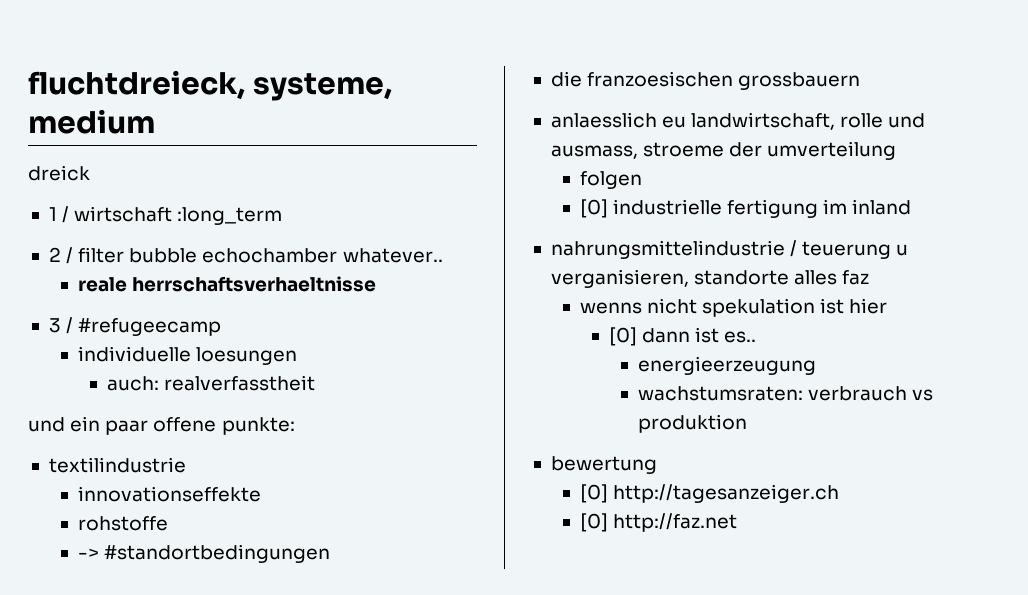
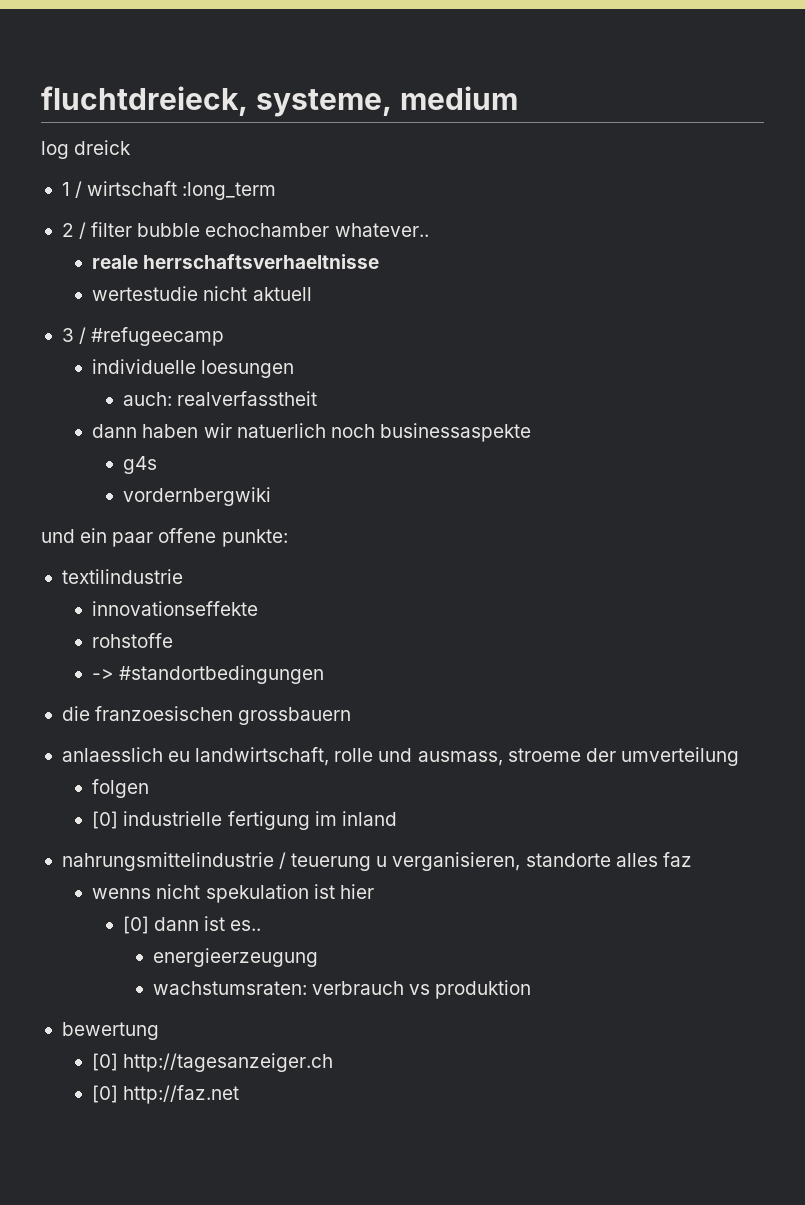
- dreick
+ log dreick
+ wertestudie nicht aktuell
+ dann haben wir natuerlich noch businessaspekte
+ g4s
+ vordernbergwiki

